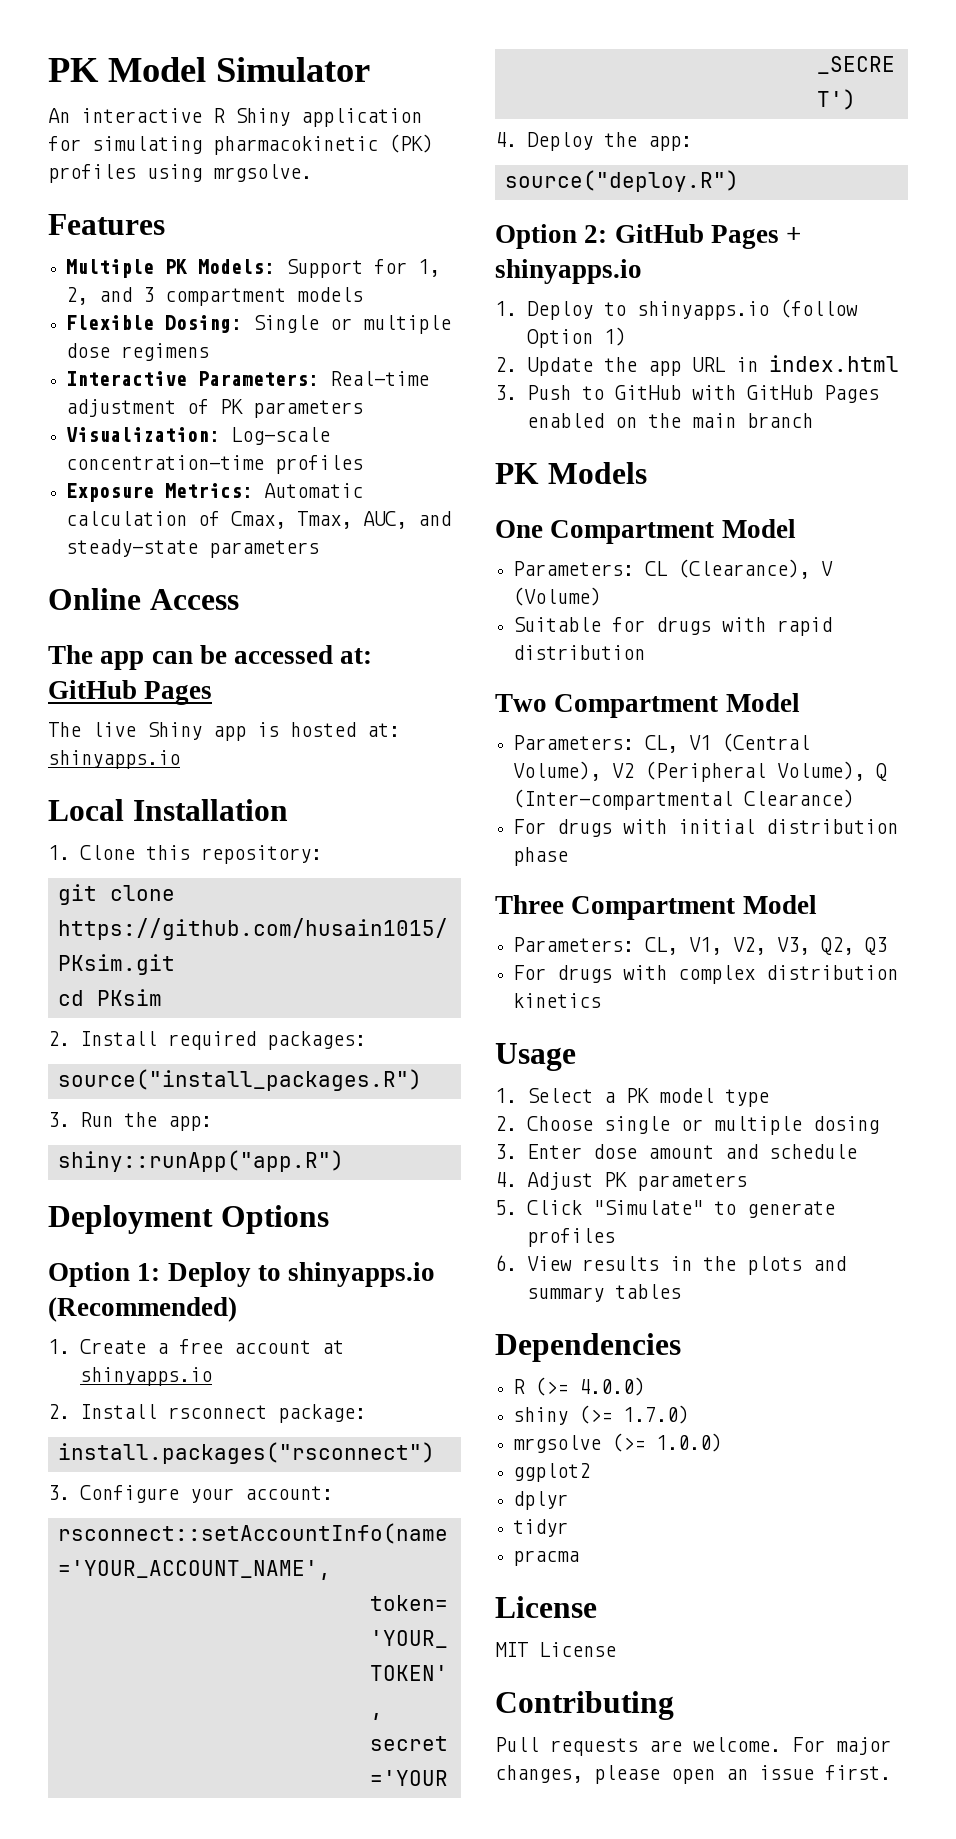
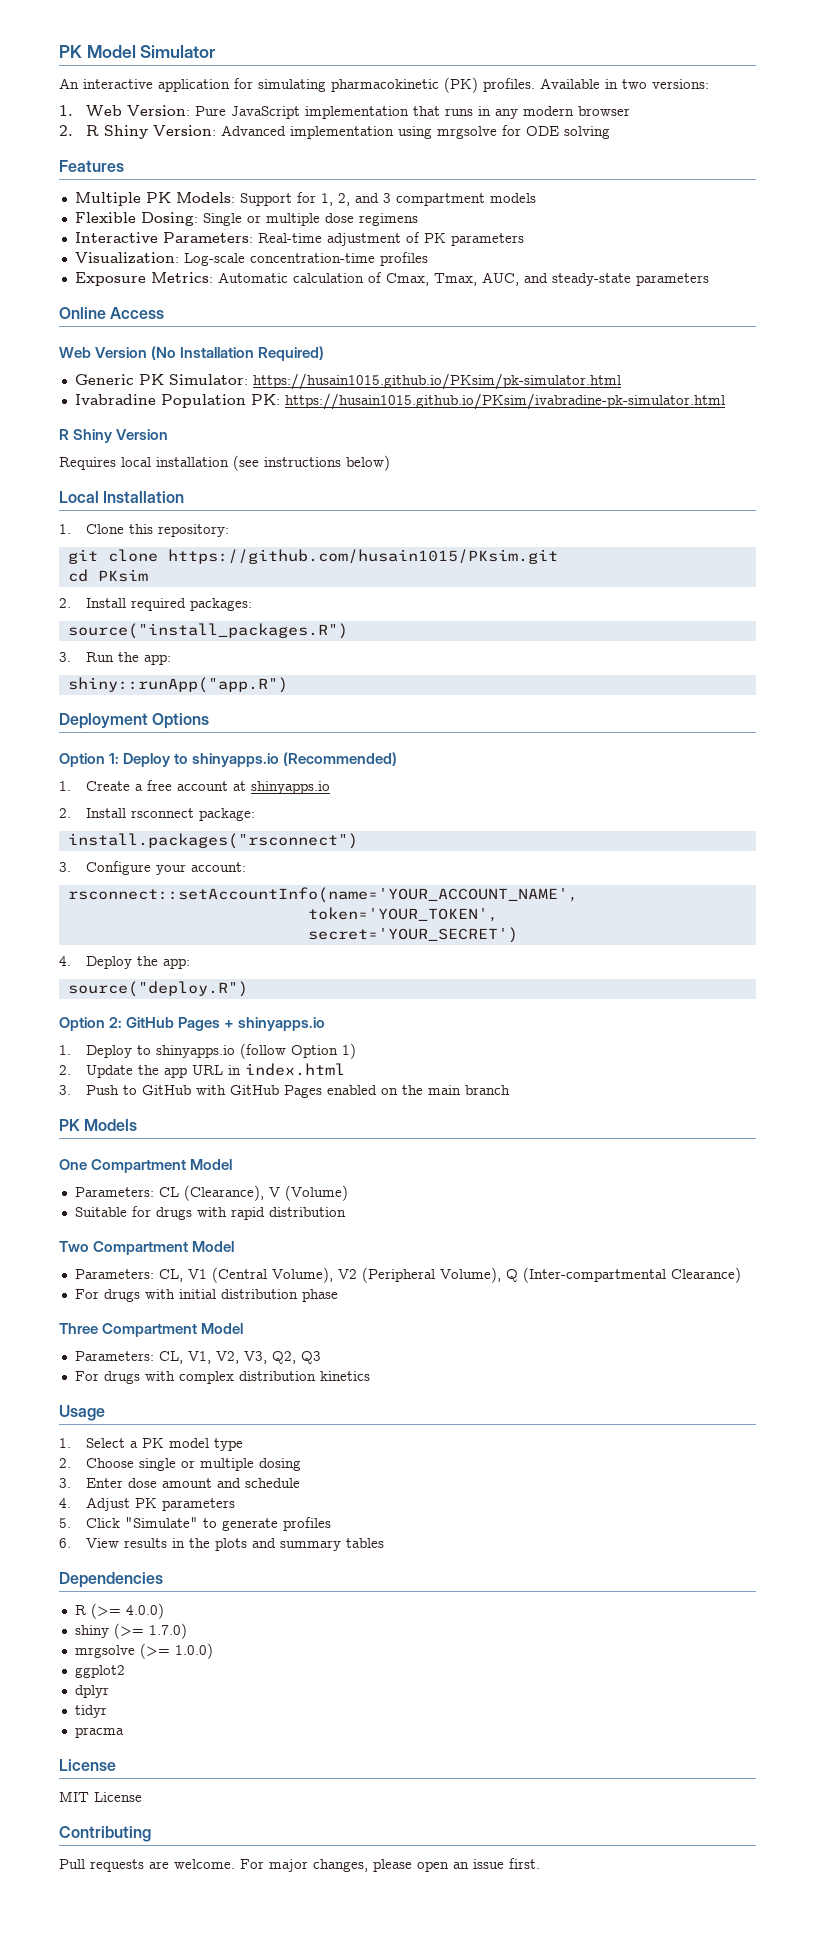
- An interactive R Shiny application for simulating pharmacokinetic (PK) profiles using mrgsolve.
+ An interactive application for simulating pharmacokinetic (PK) profiles. Available in two versions:
+ 1. Web Version: Pure JavaScript implementation that runs in any modern browser
+ 2. R Shiny Version: Advanced implementation using mrgsolve for ODE solving
- The app can be accessed at: GitHub Pages
- The live Shiny app is hosted at: shinyapps.io
+ Web Version (No Installation Required)
+ Generic PK Simulator: https://husain1015.github.io/PKsim/pk-simulator.html
+ Ivabradine Population PK: https://husain1015.github.io/PKsim/ivabradine-pk-simulator.html
+ R Shiny Version
+ Requires local installation (see instructions below)

